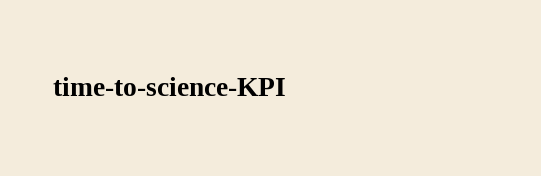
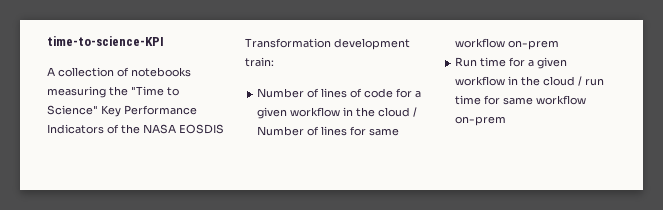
+ A collection of notebooks measuring the "Time to Science" Key Performance Indicators of the NASA EOSDIS Transformation development train:
+ Number of lines of code for a given workflow in the cloud / Number of lines for same workflow on-prem
+ Run time for a given workflow in the cloud / run time for same workflow on-prem

